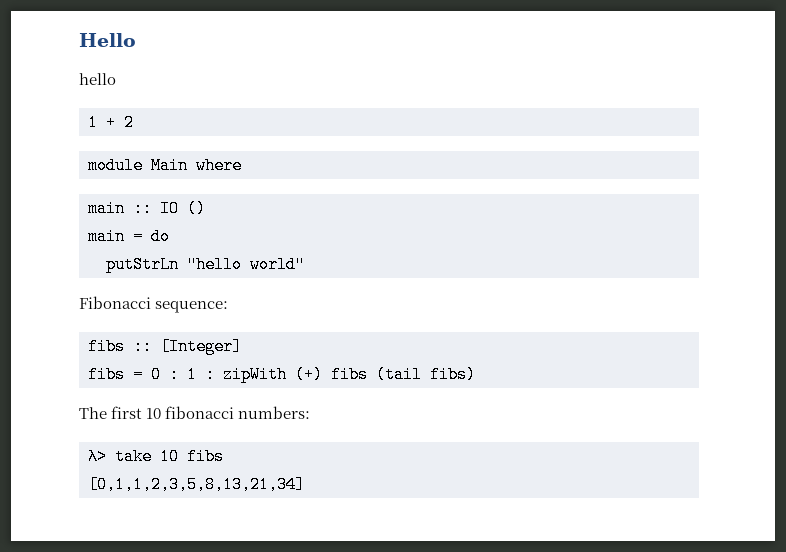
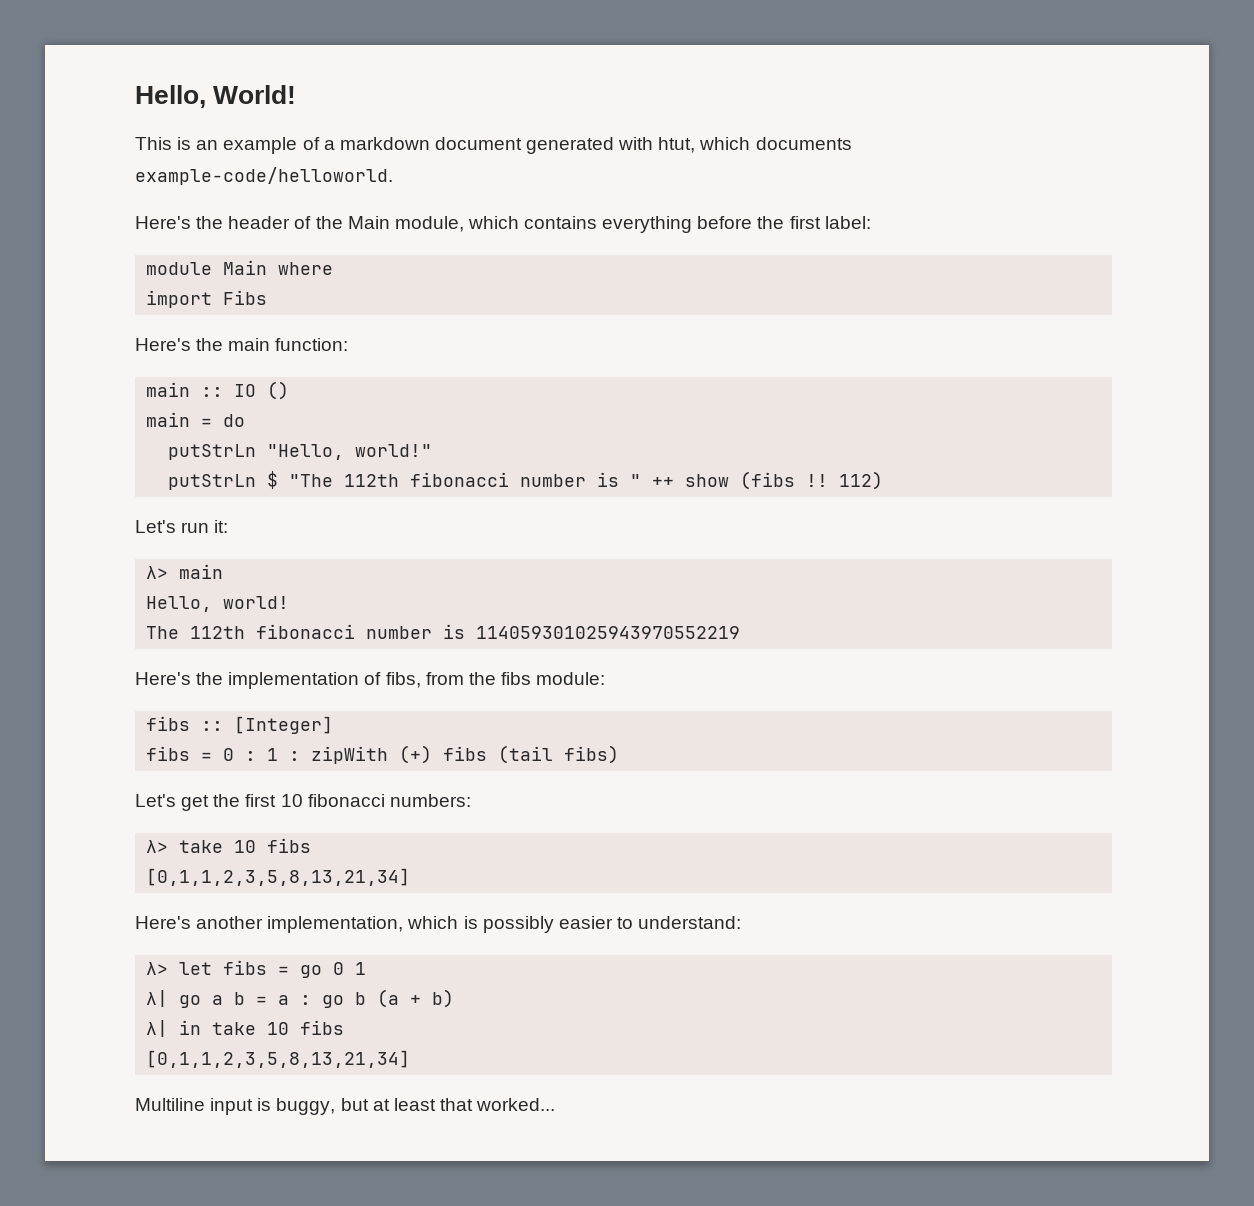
- Hello
- hello
- 1 + 2
+ Hello, World!
+ This is an example of a markdown document generated with htut, which documents example-code/helloworld.
+ Here's the header of the Main module, which contains everything before the first label:
  module Main where
+ import Fibs
+ Here's the main function:
- putStrLn "hello world"
- Fibonacci sequence:
+ putStrLn "Hello, world!"
+ putStrLn $ "The 112th fibonacci number is " ++ show (fibs !! 112)
+ Let's run it:
+ λ> main
+ Hello, world!
+ The 112th fibonacci number is 114059301025943970552219
+ Here's the implementation of fibs, from the fibs module:
- The first 10 fibonacci numbers:
+ Let's get the first 10 fibonacci numbers:
+ Here's another implementation, which is possibly easier to understand:
+ λ> let fibs = go 0 1
+ λ| go a b = a : go b (a + b)
+ λ| in take 10 fibs
+ [0,1,1,2,3,5,8,13,21,34]
+ Multiline input is buggy, but at least that worked...

